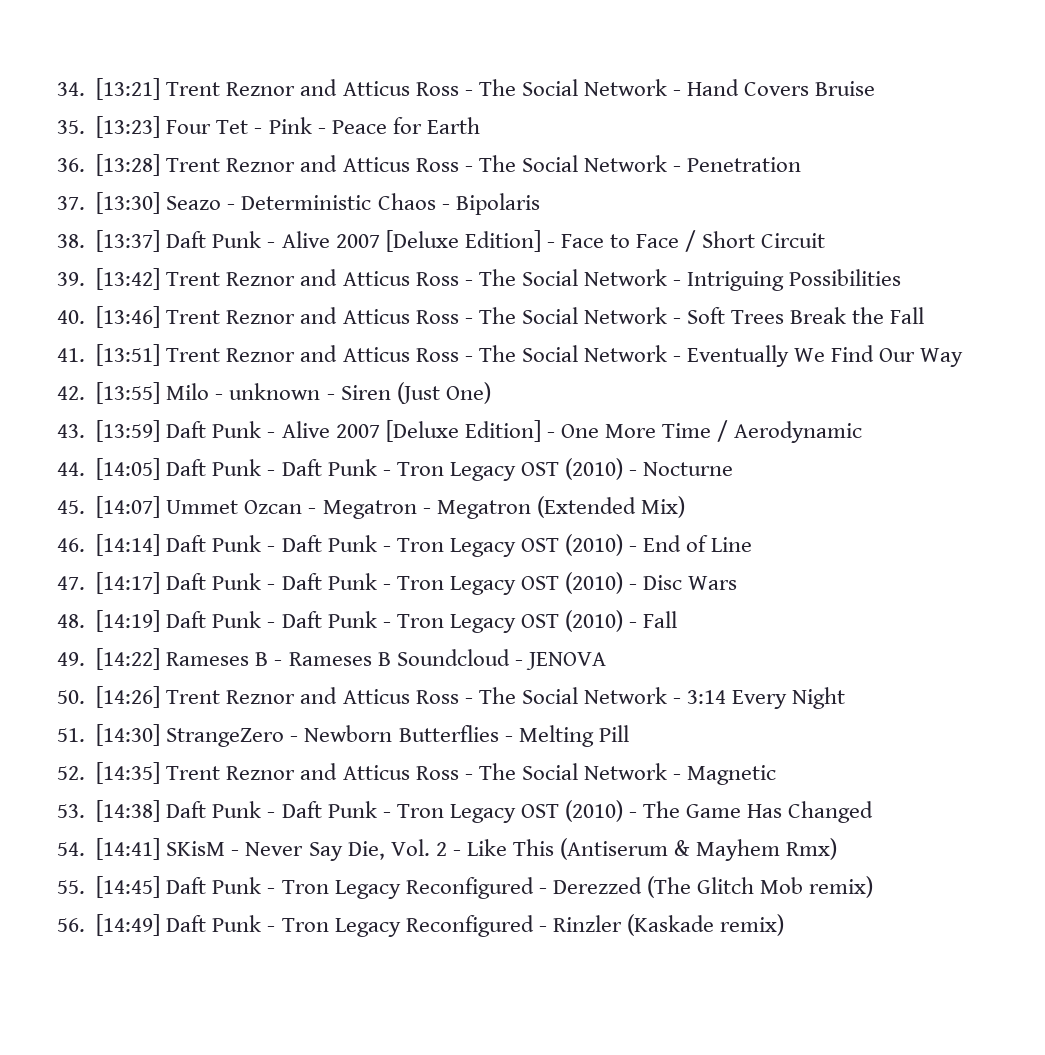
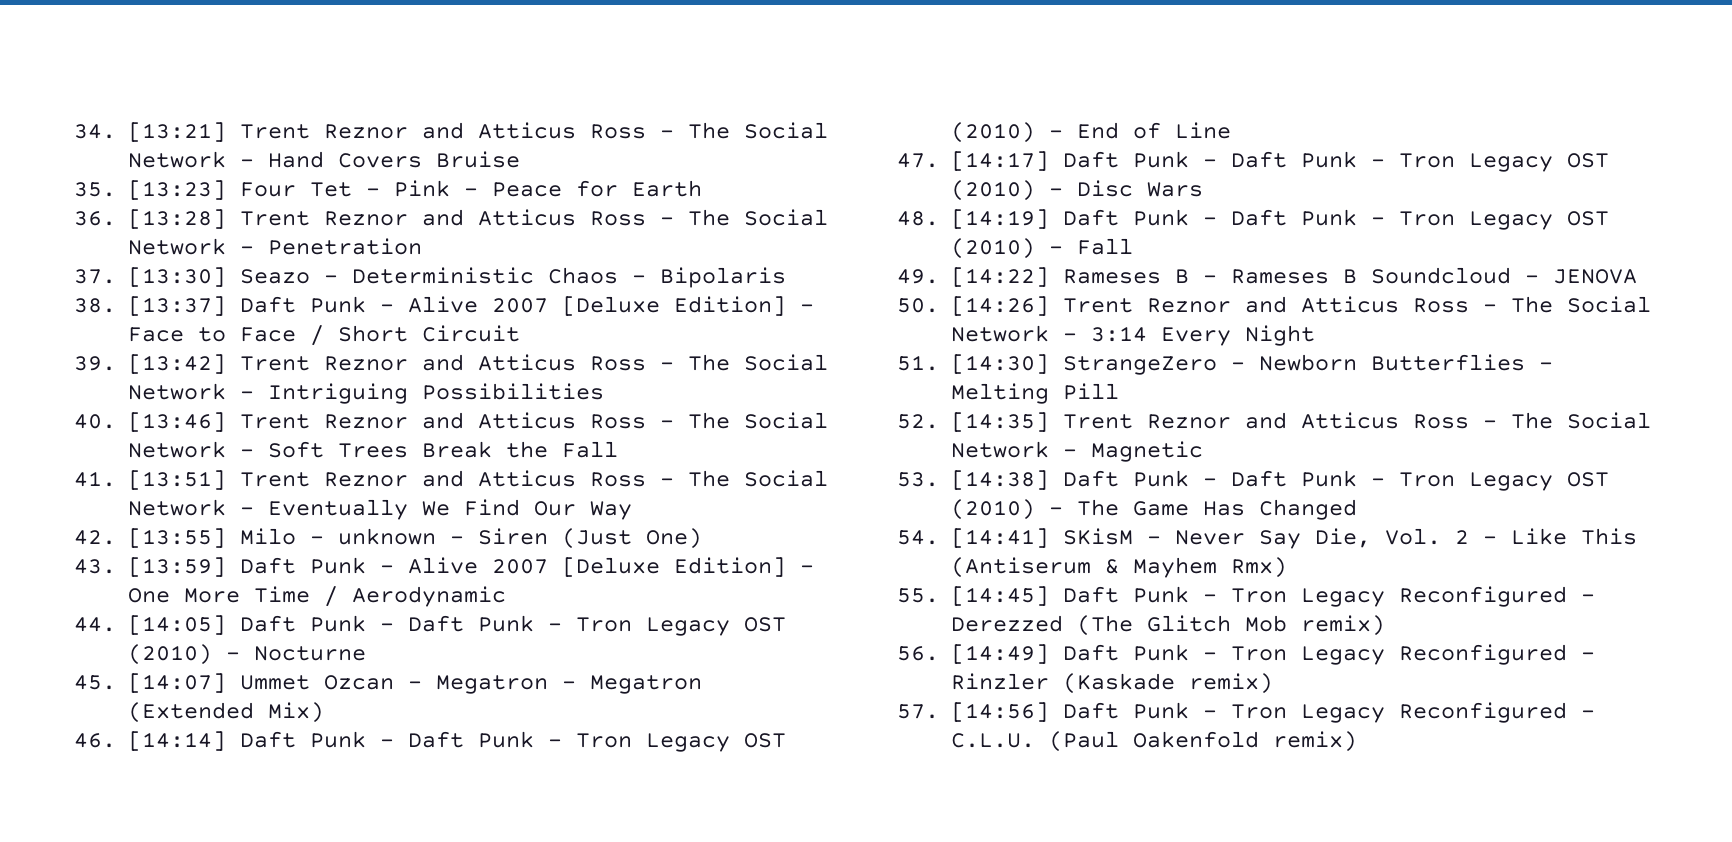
+ 57. [14:56] Daft Punk - Tron Legacy Reconfigured - C.L.U. (Paul Oakenfold remix)

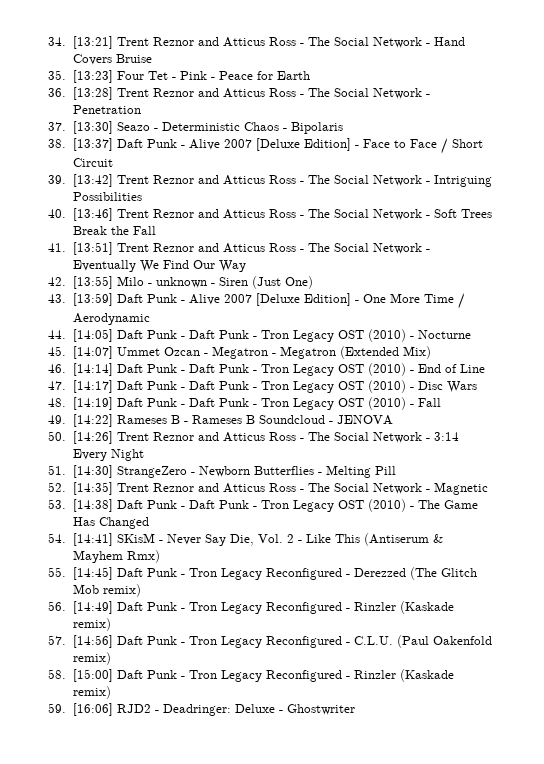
+ 58. [15:00] Daft Punk - Tron Legacy Reconfigured - Rinzler (Kaskade remix)
+ 59. [16:06] RJD2 - Deadringer: Deluxe - Ghostwriter

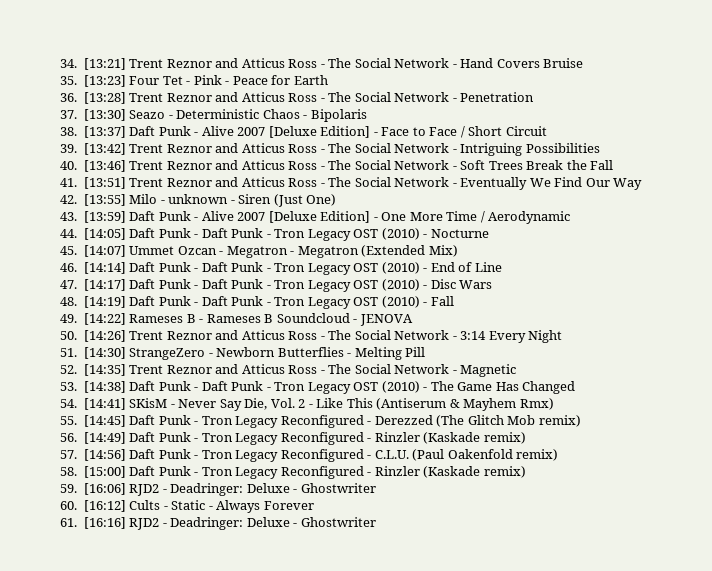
+ 60. [16:12] Cults - Static - Always Forever
+ 61. [16:16] RJD2 - Deadringer: Deluxe - Ghostwriter

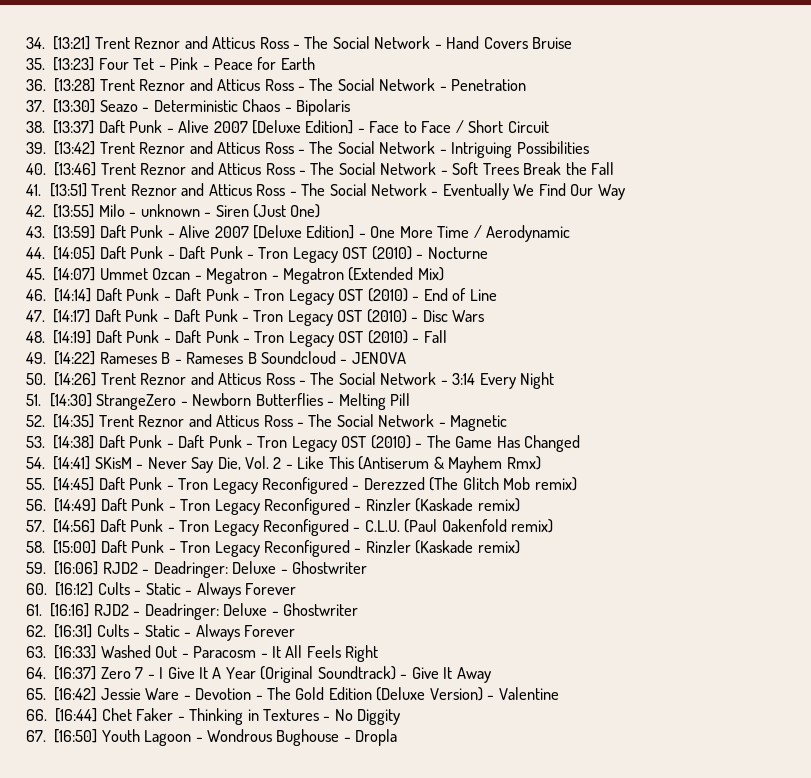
+ 62. [16:31] Cults - Static - Always Forever
+ 63. [16:33] Washed Out - Paracosm - It All Feels Right
+ 64. [16:37] Zero 7 - I Give It A Year (Original Soundtrack) - Give It Away
+ 65. [16:42] Jessie Ware - Devotion - The Gold Edition (Deluxe Version) - Valentine
+ 66. [16:44] Chet Faker - Thinking in Textures - No Diggity
+ 67. [16:50] Youth Lagoon - Wondrous Bughouse - Dropla

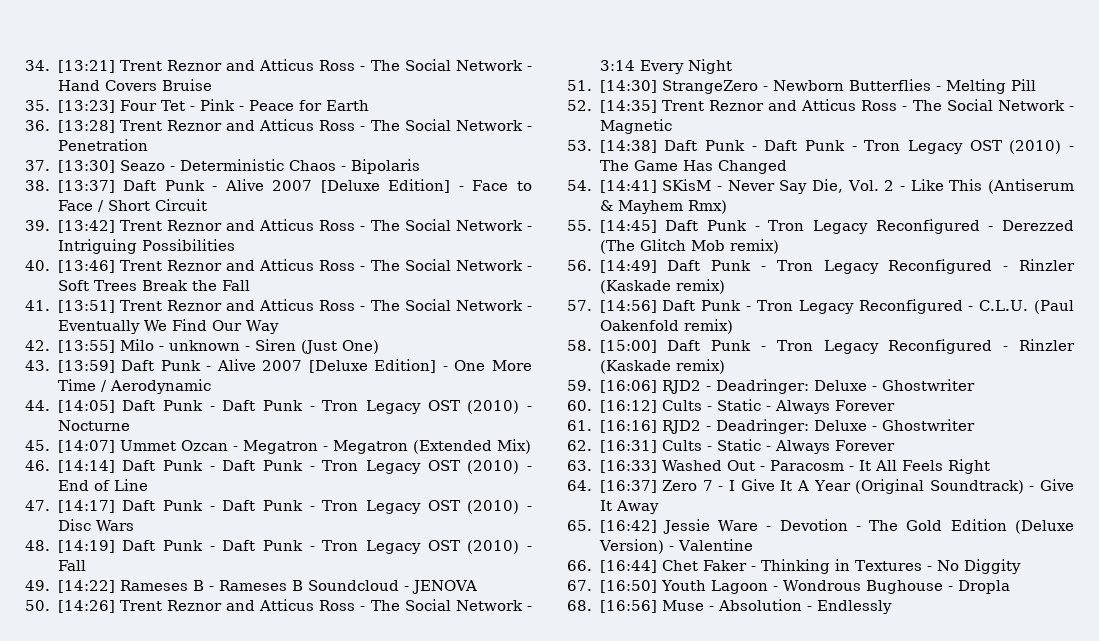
+ 68. [16:56] Muse - Absolution - Endlessly

